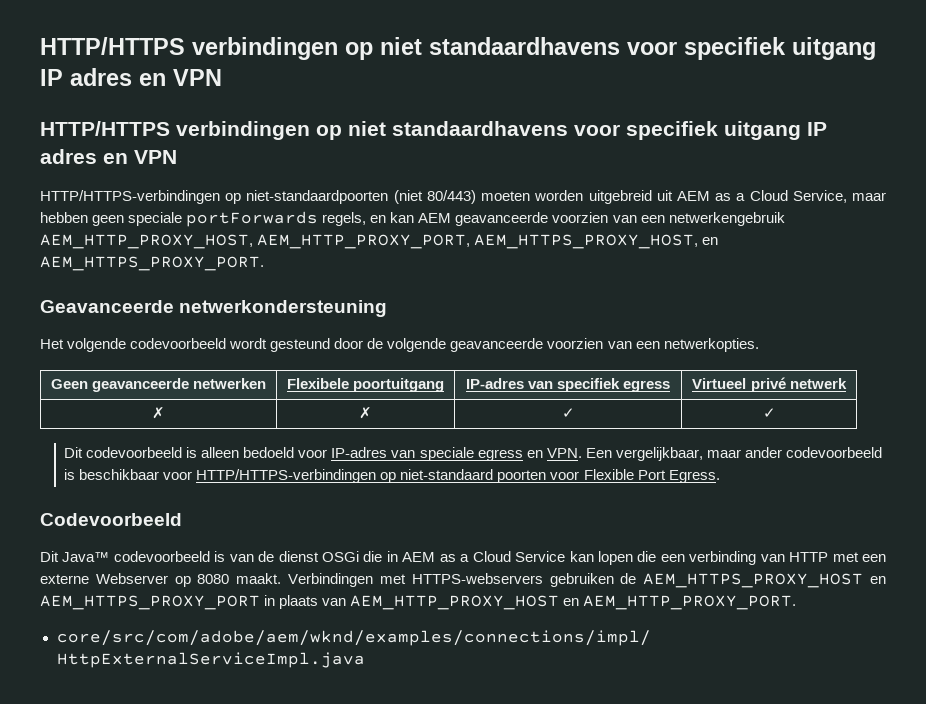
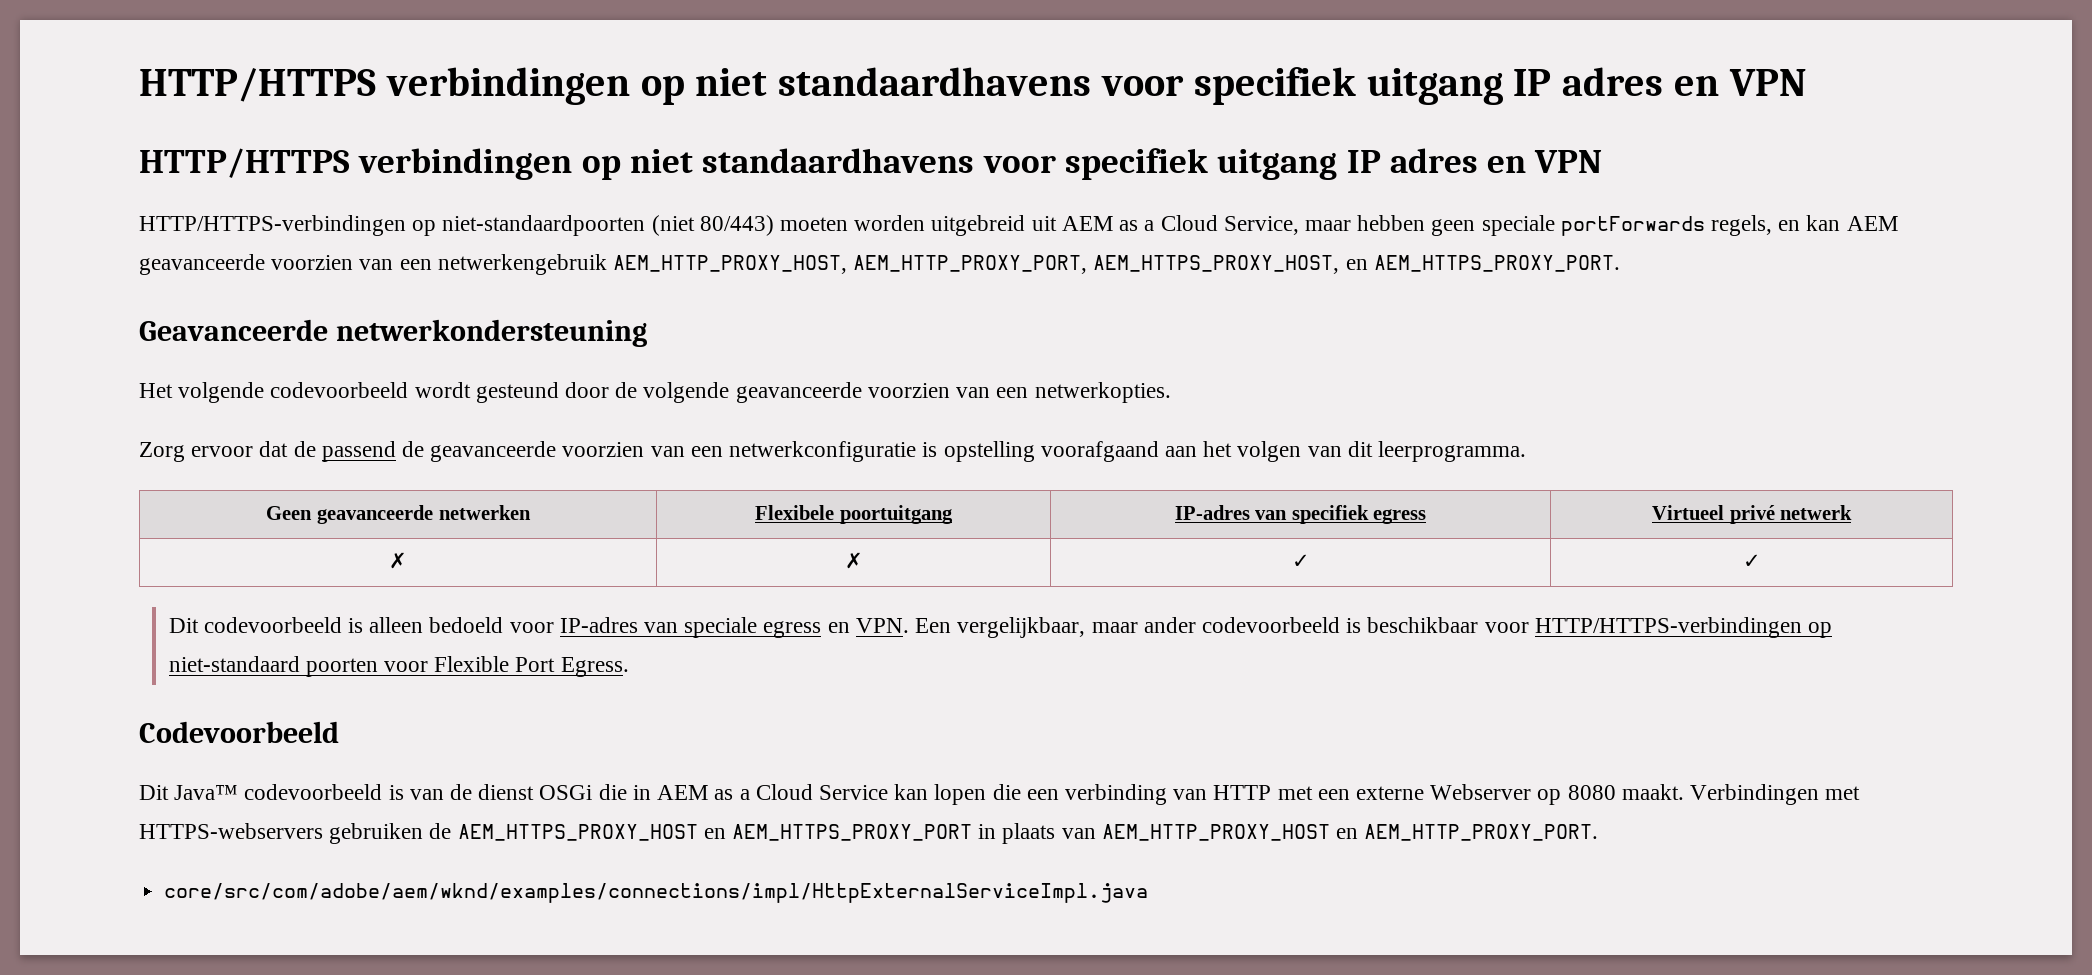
+ Zorg ervoor dat de passend de geavanceerde voorzien van een netwerkconfiguratie is opstelling voorafgaand aan het volgen van dit leerprogramma.

